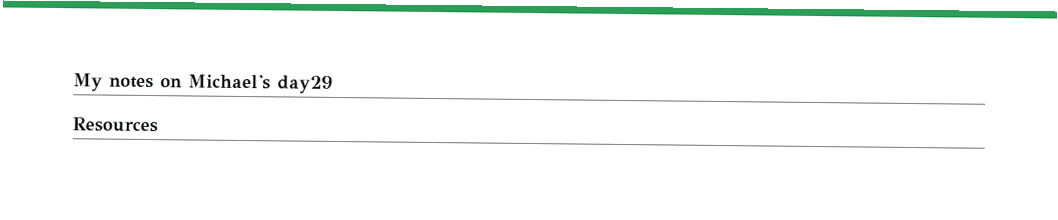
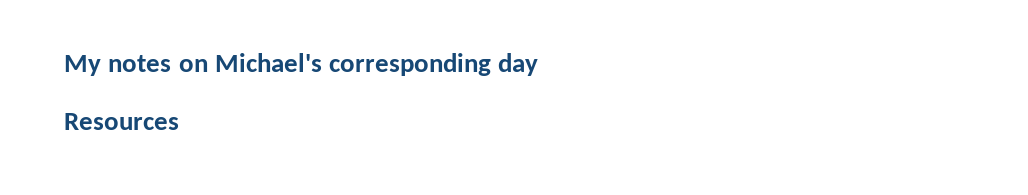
- My notes on Michael's day29
+ My notes on Michael's corresponding day

